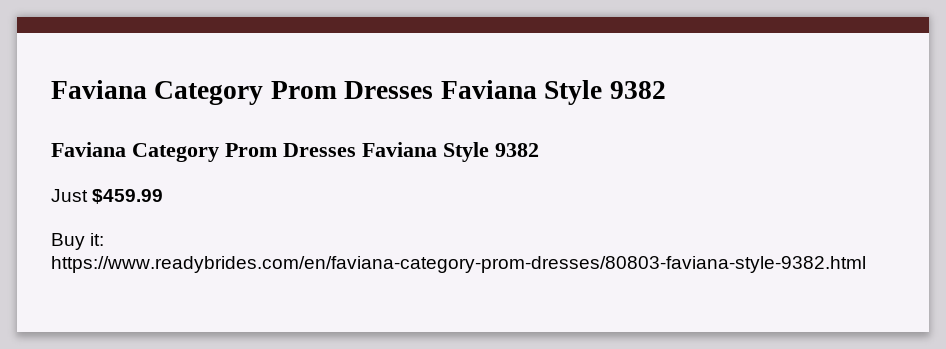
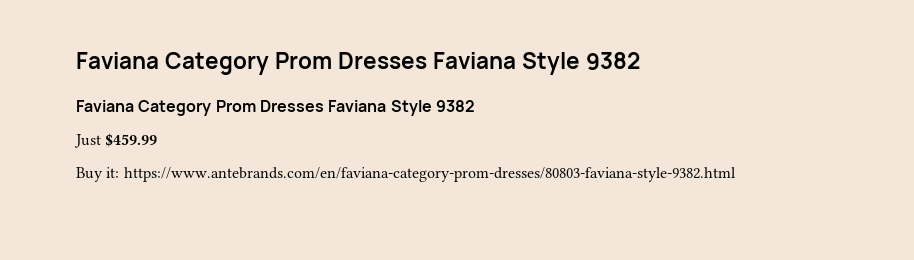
- Buy it: https://www.readybrides.com/en/faviana-category-prom-dresses/80803-faviana-style-9382.html
+ Buy it: https://www.antebrands.com/en/faviana-category-prom-dresses/80803-faviana-style-9382.html

